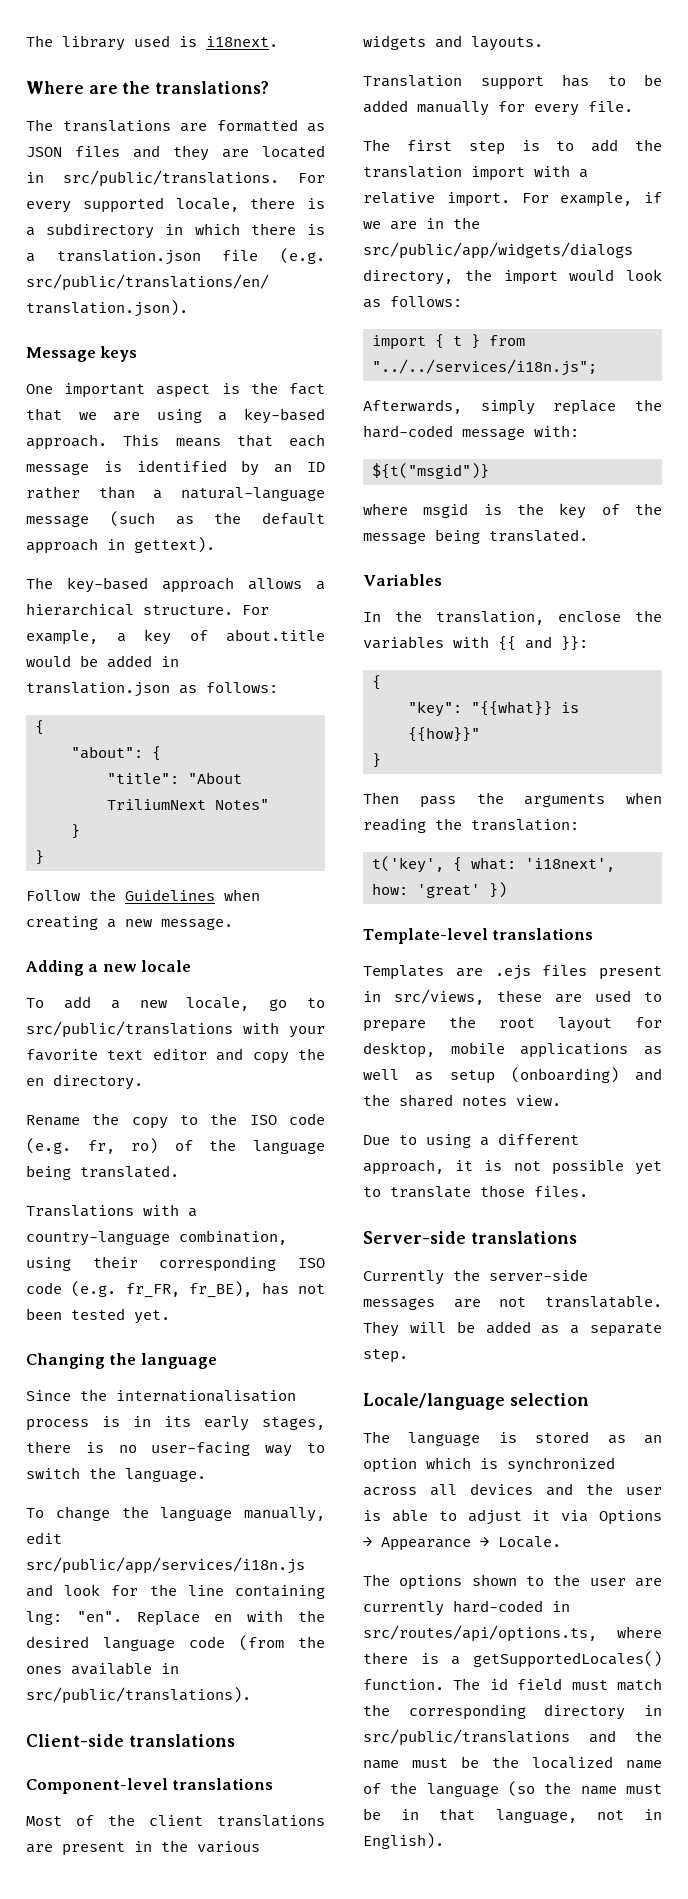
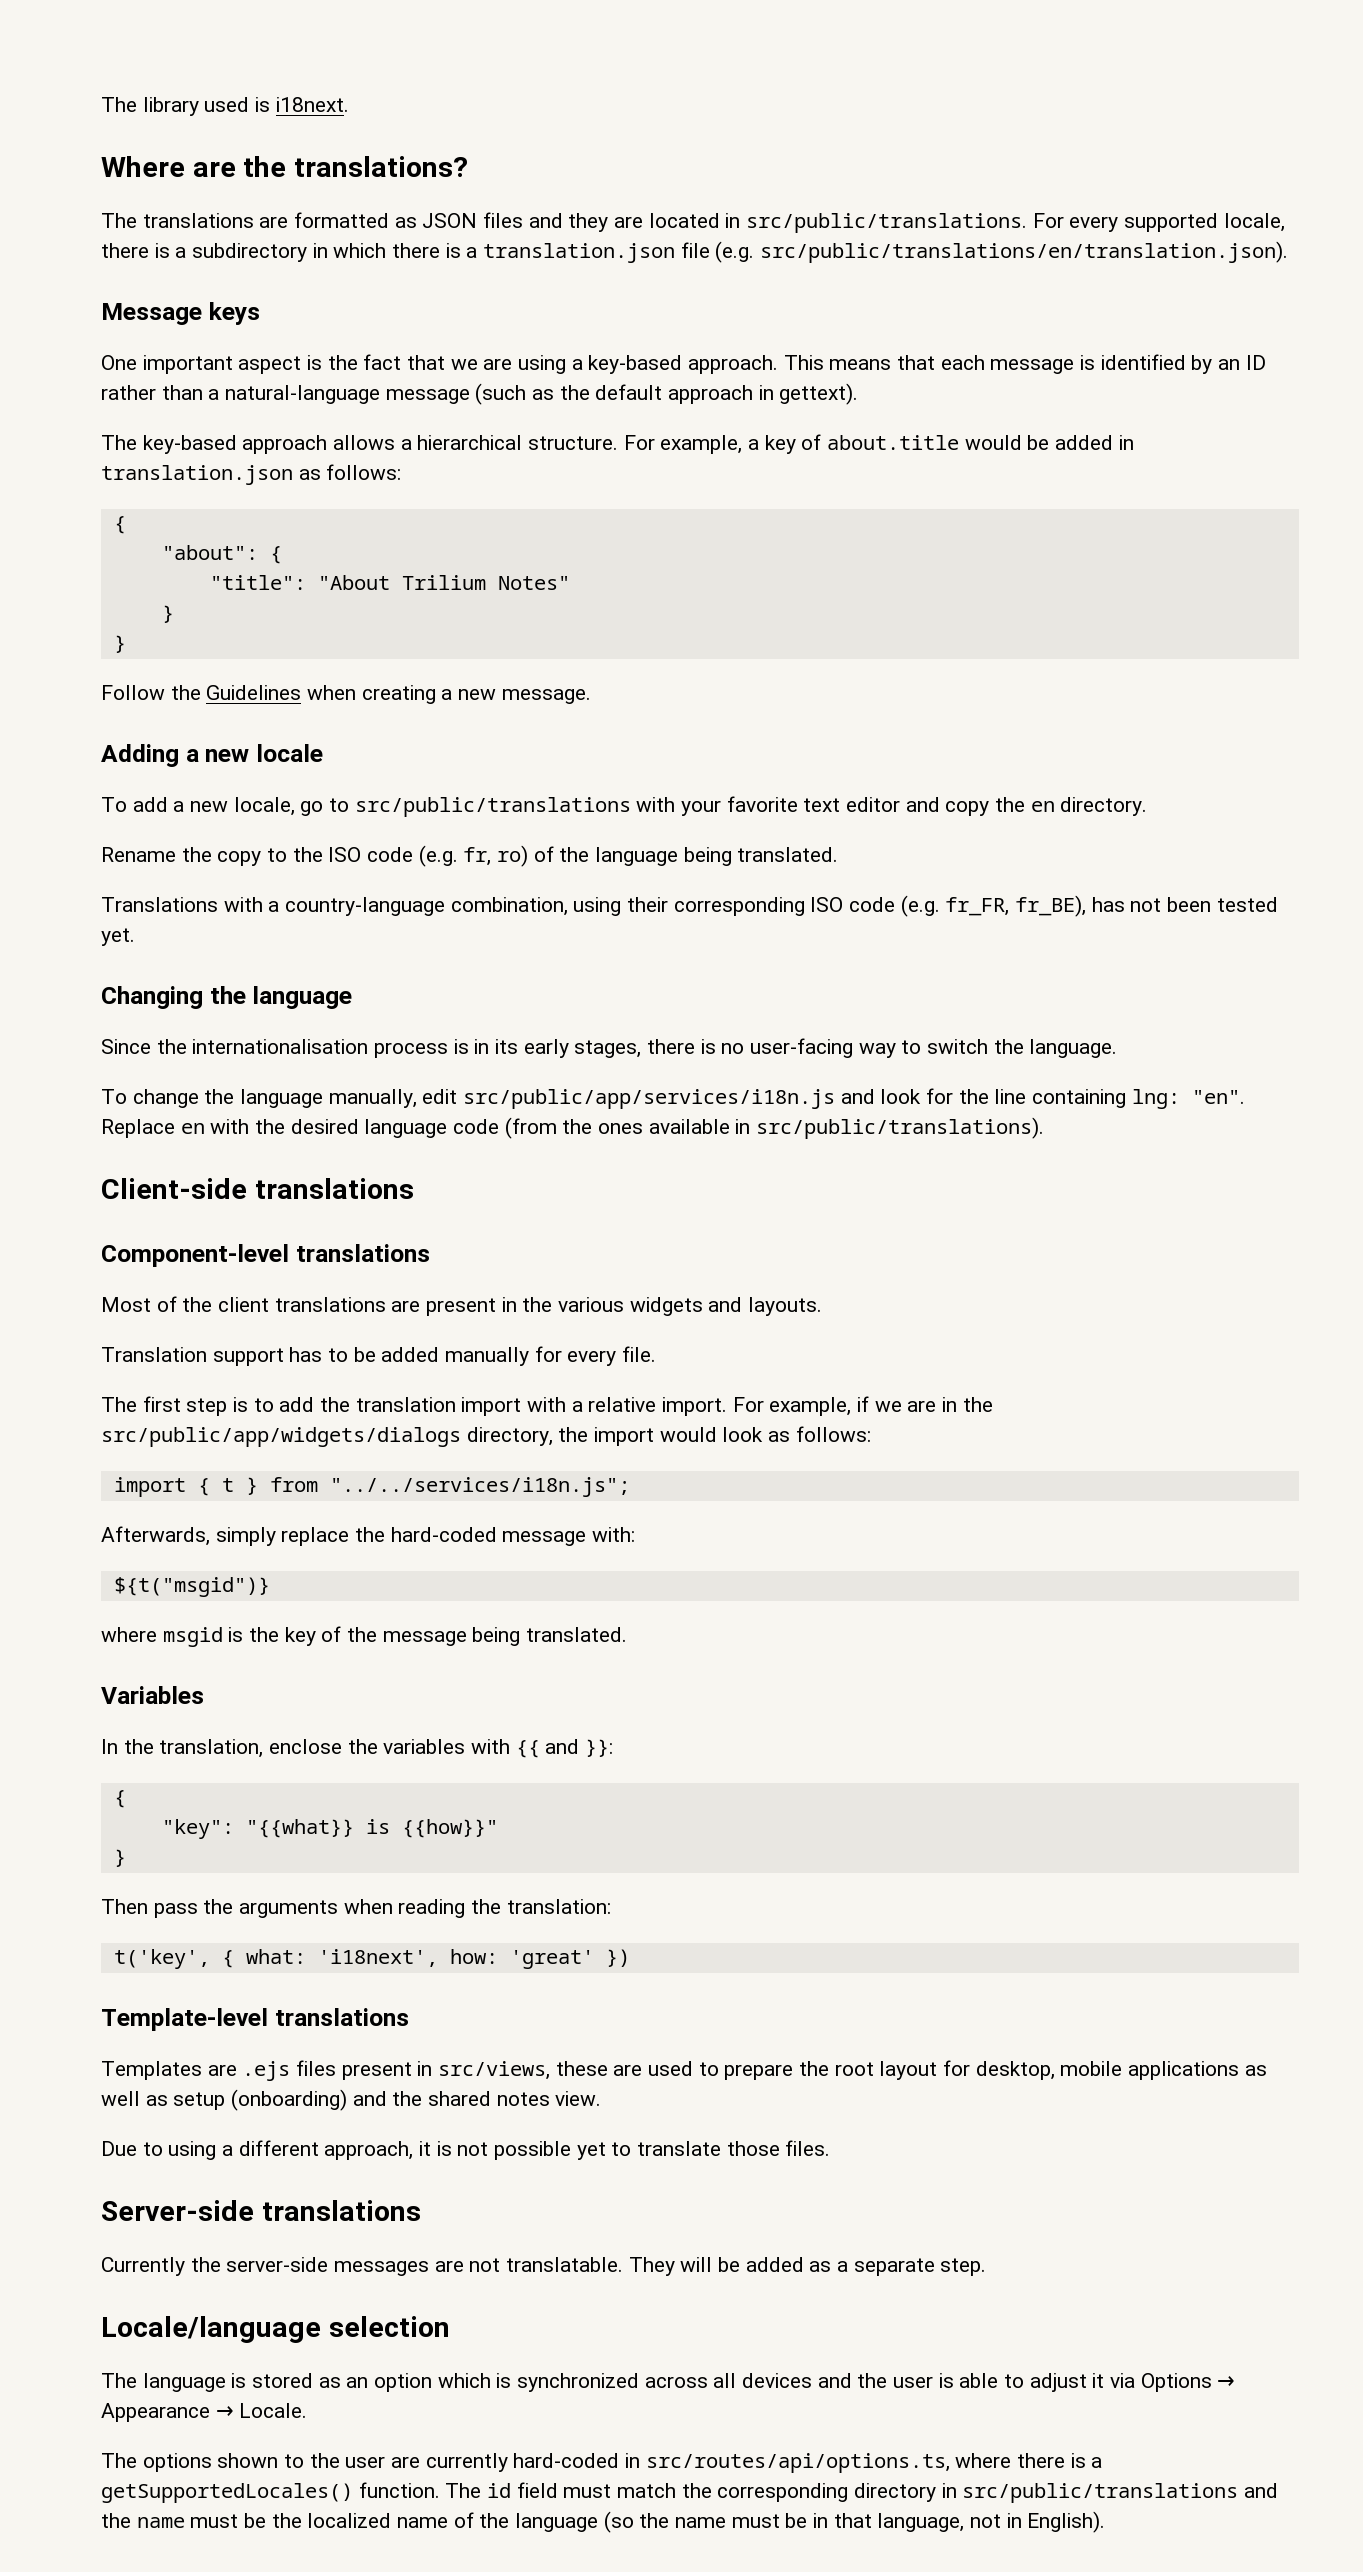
- "title": "About TriliumNext Notes"
+ "title": "About Trilium Notes"

